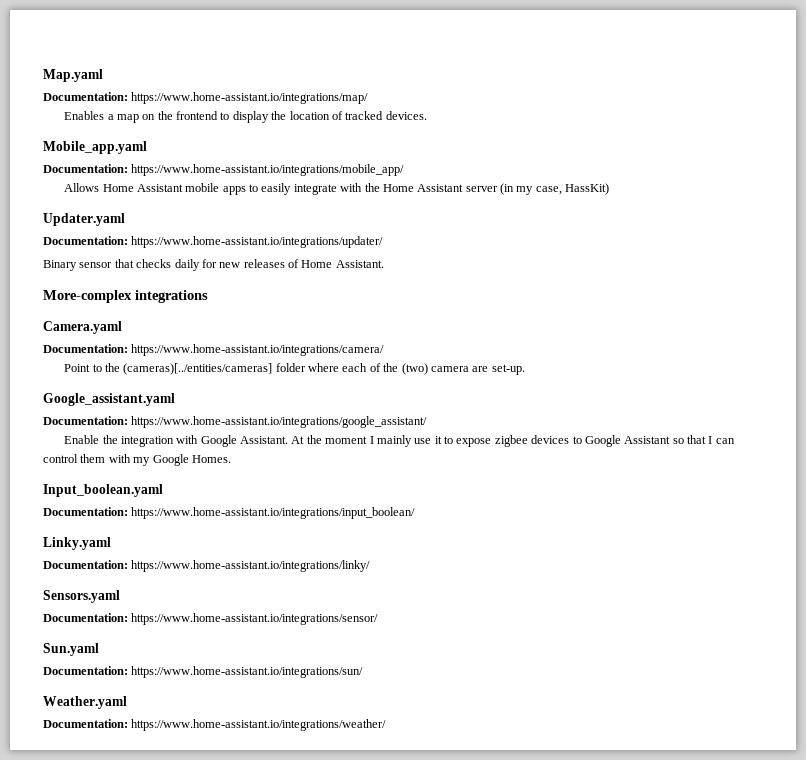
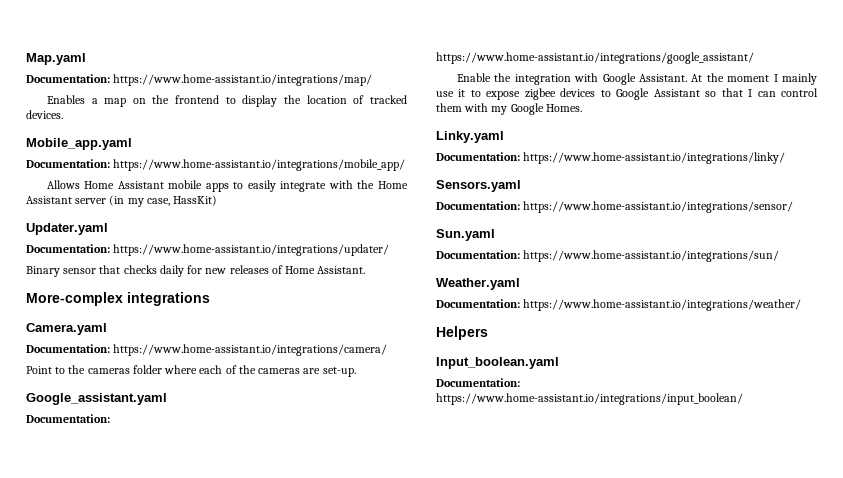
- Point to the (cameras)[../entities/cameras] folder where each of the (two) camera are set-up.
+ Point to the cameras folder where each of the cameras are set-up.
- Input_boolean.yaml
- Documentation: https://www.home-assistant.io/integrations/input_boolean/
+ Helpers
+ Input_boolean.yaml
+ Documentation: https://www.home-assistant.io/integrations/input_boolean/

